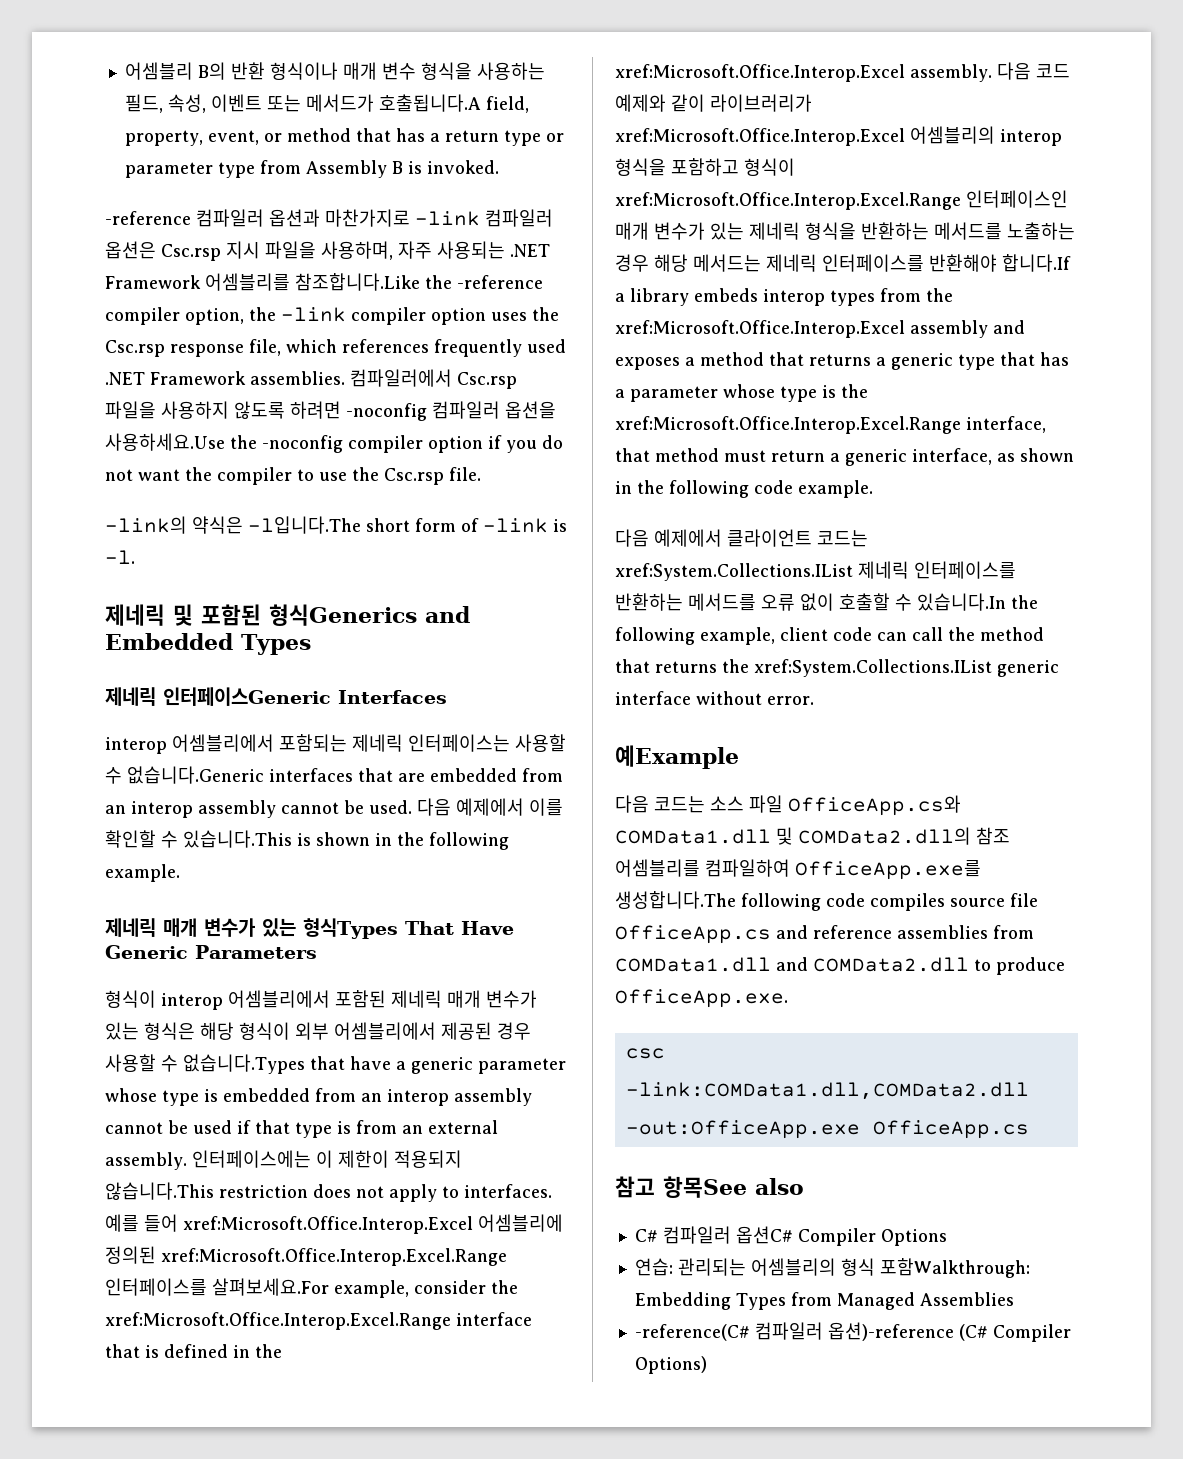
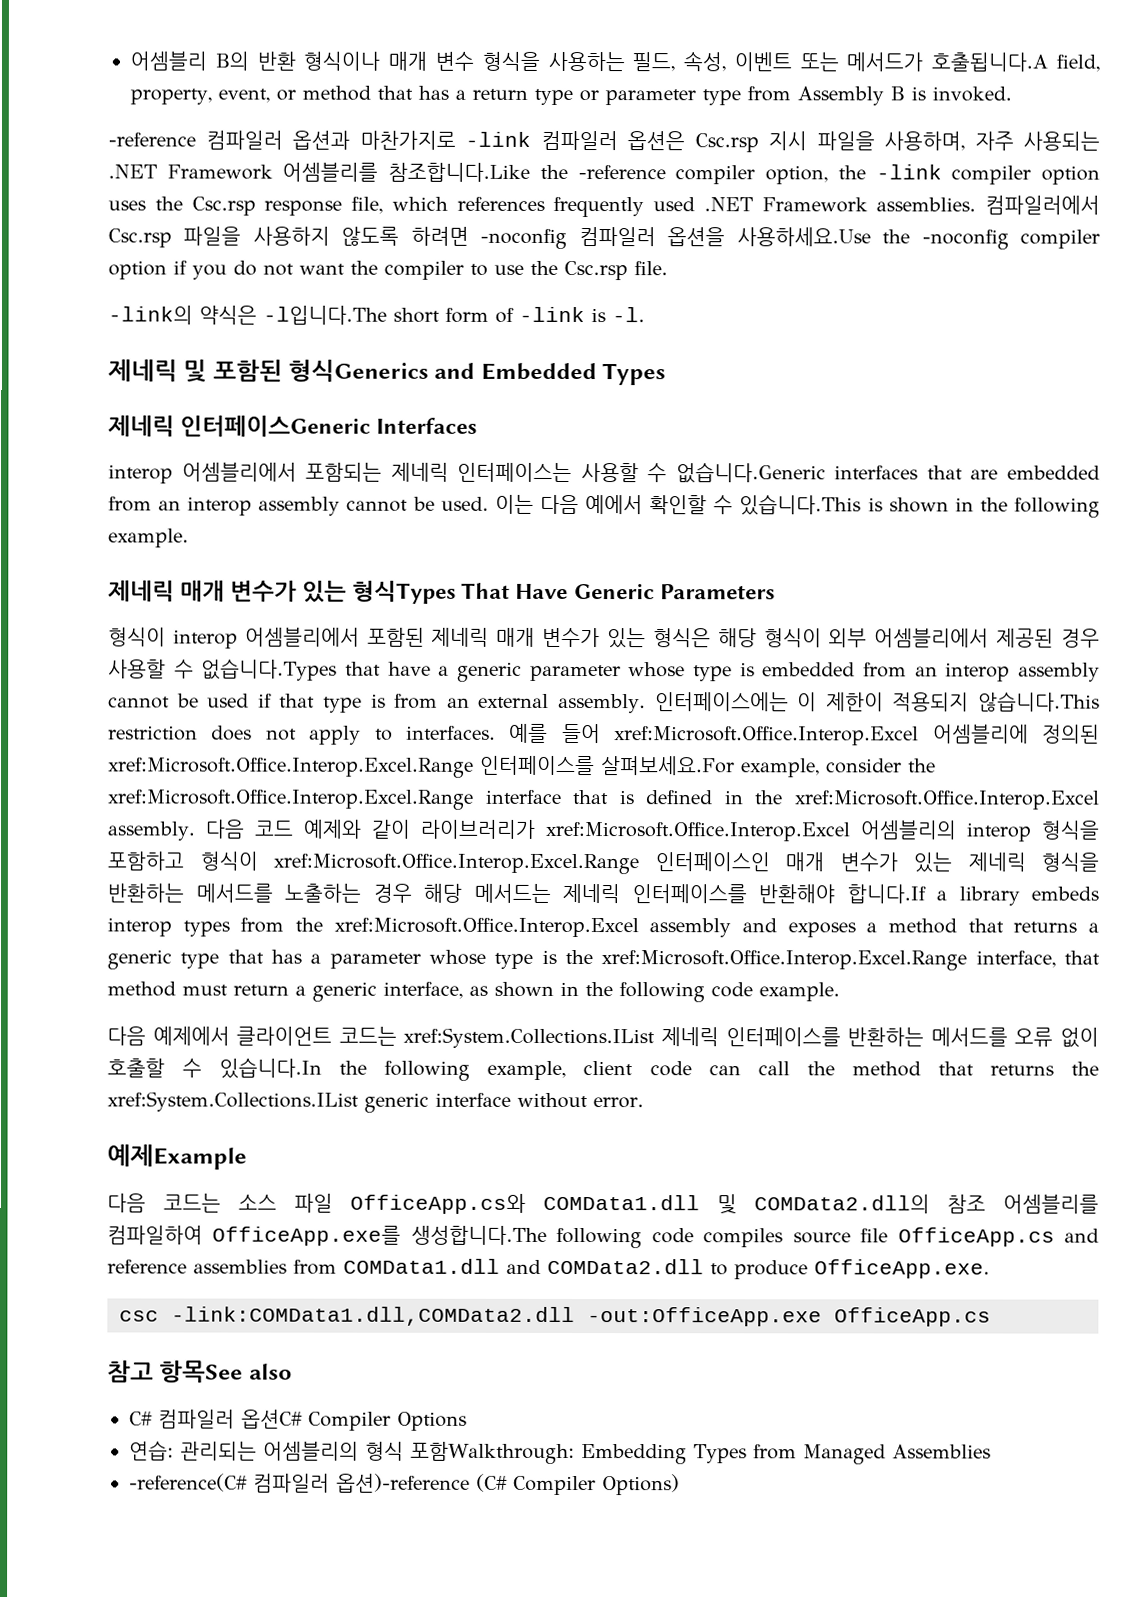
- 다음 예제에서 이를 확인할 수 있습니다.This is shown in the following example.
+ 이는 다음 예에서 확인할 수 있습니다.This is shown in the following example.
- 예Example
+ 예제Example

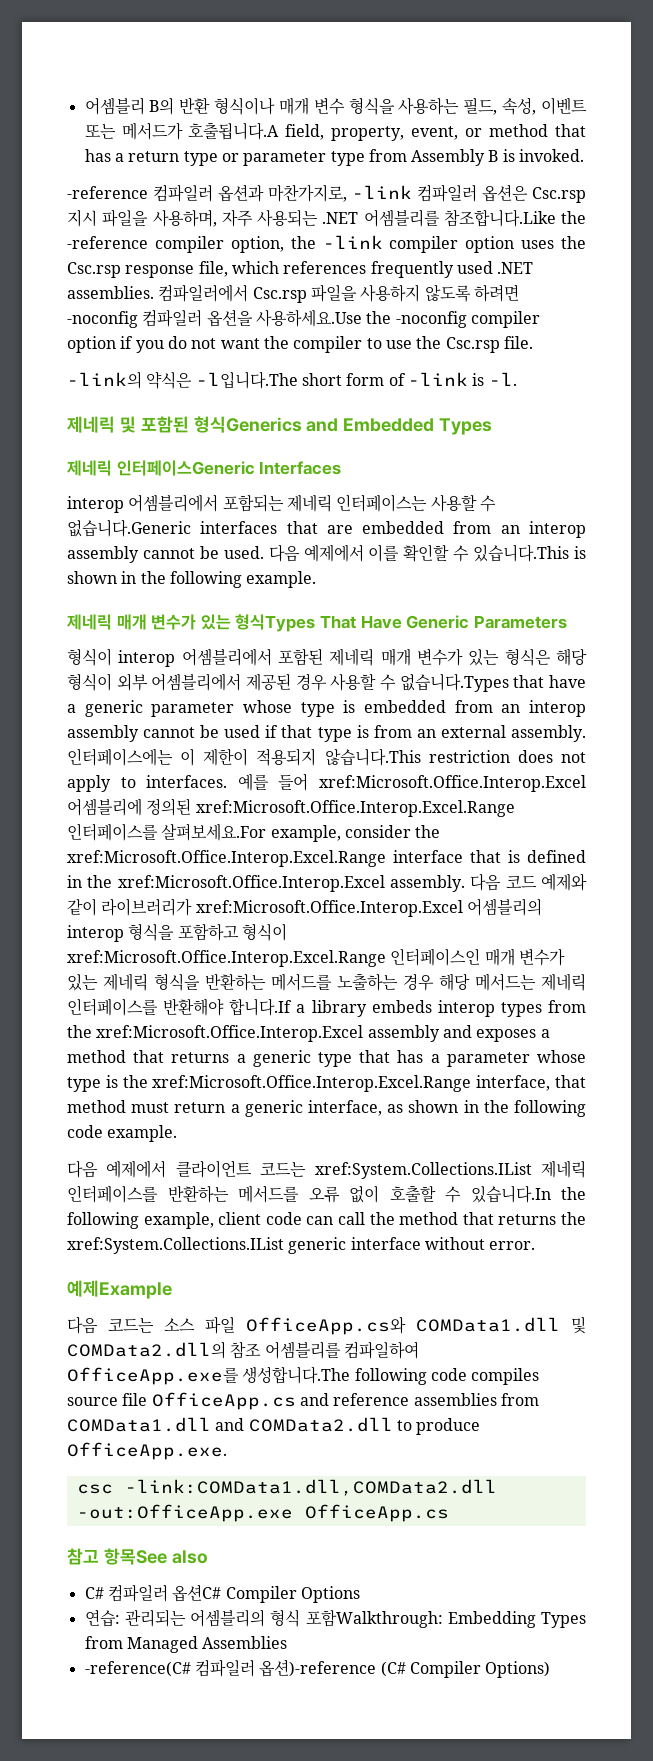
- -reference 컴파일러 옵션과 마찬가지로 -link 컴파일러 옵션은 Csc.rsp 지시 파일을 사용하며, 자주 사용되는 .NET Framework 어셈블리를 참조합니다.Like the -reference compiler option, the -link compiler option uses the Csc.rsp response file, which references frequently used .NET Framework assemblies.
+ -reference 컴파일러 옵션과 마찬가지로, -link 컴파일러 옵션은 Csc.rsp 지시 파일을 사용하며, 자주 사용되는 .NET 어셈블리를 참조합니다.Like the -reference compiler option, the -link compiler option uses the Csc.rsp response file, which references frequently used .NET assemblies.
- 이는 다음 예에서 확인할 수 있습니다.This is shown in the following example.
+ 다음 예제에서 이를 확인할 수 있습니다.This is shown in the following example.

